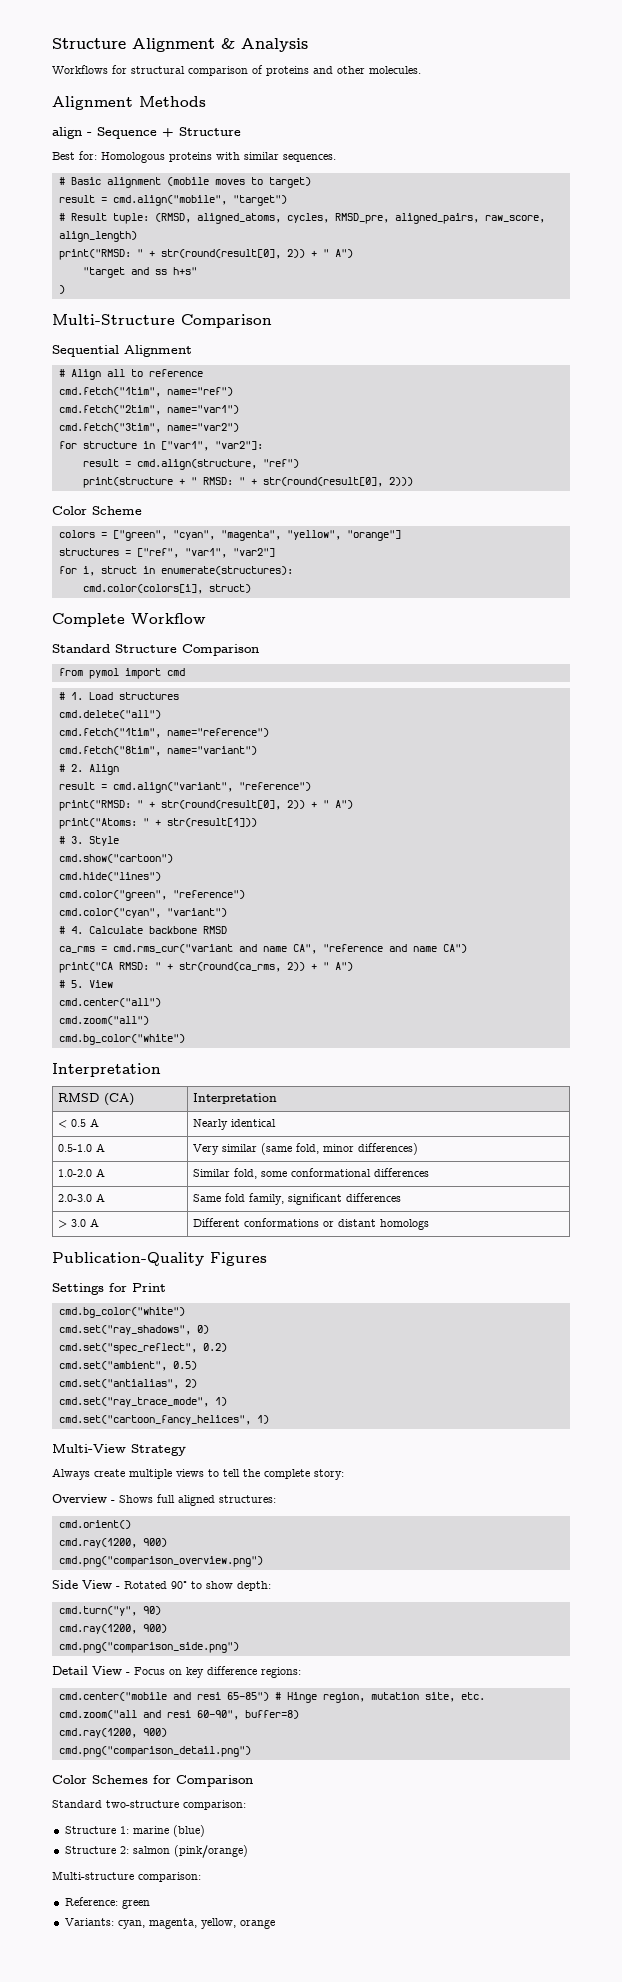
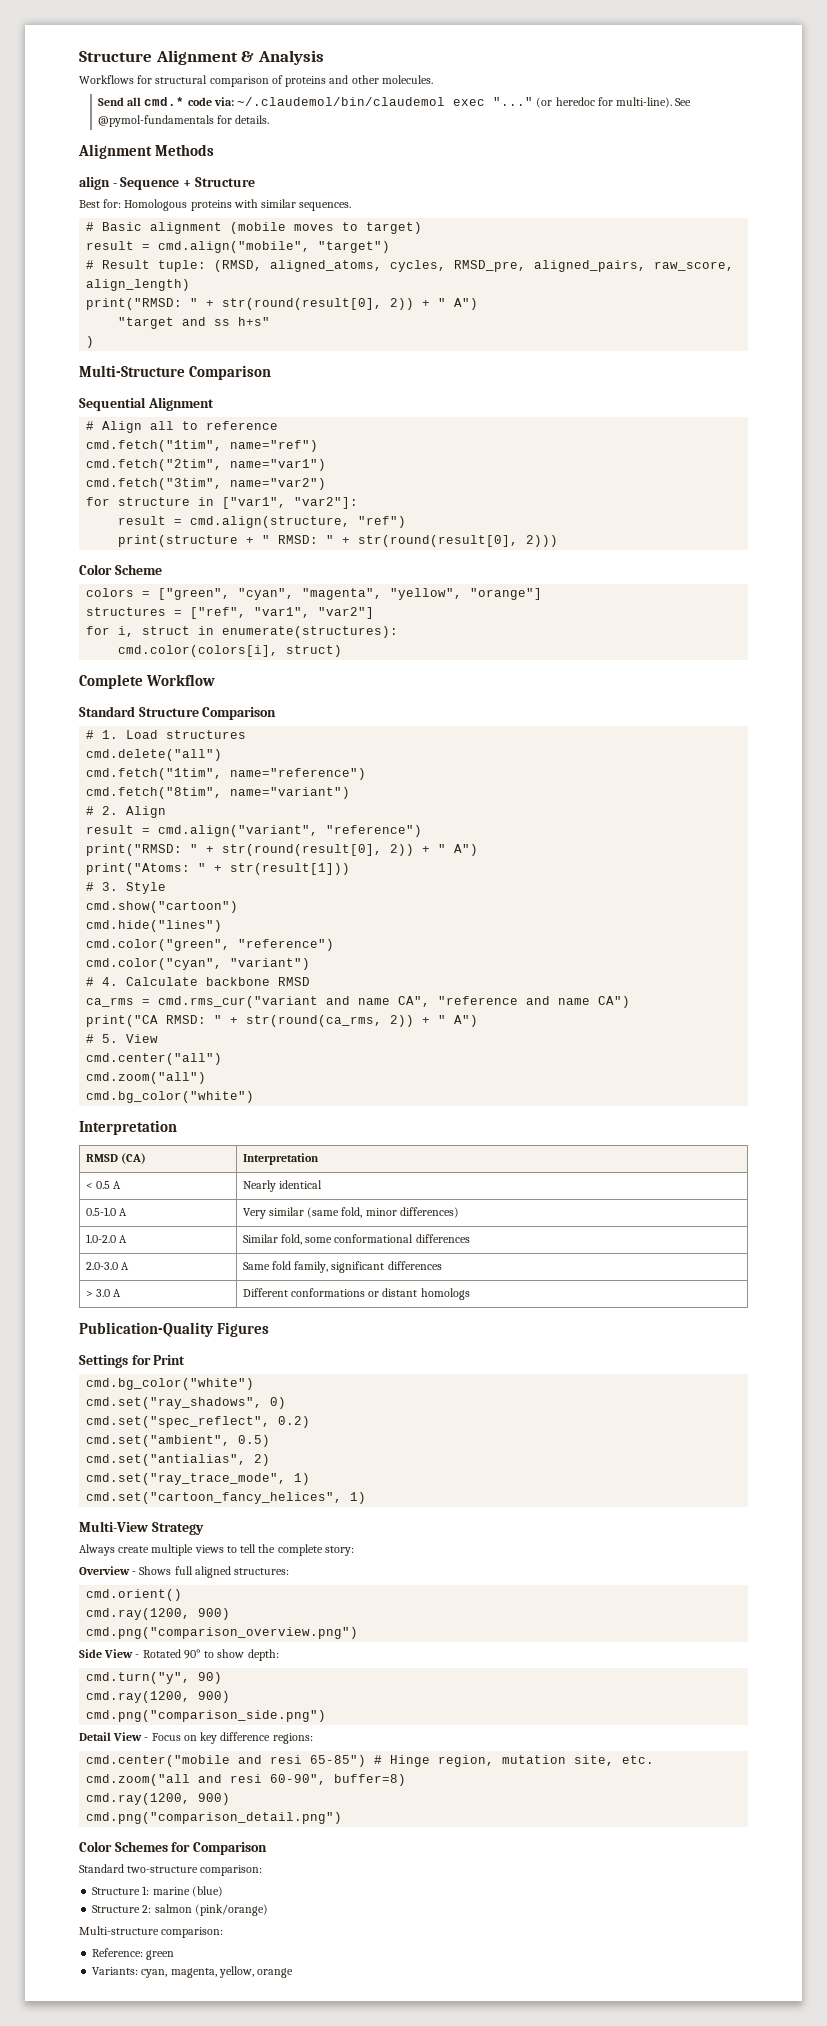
+ Send all cmd.* code via: ~/.claudemol/bin/claudemol exec "..." (or heredoc for multi-line). See @pymol-fundamentals for details.
- from pymol import cmd

